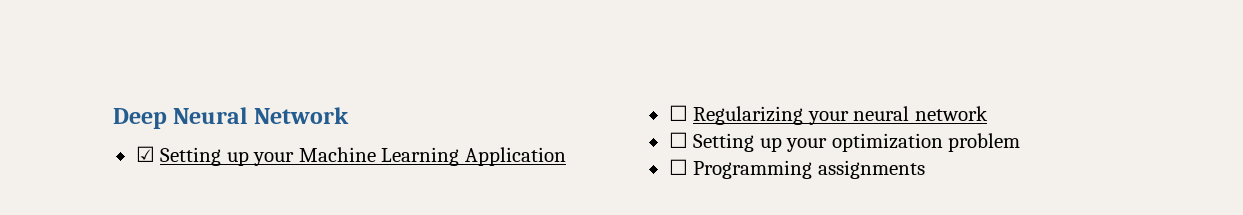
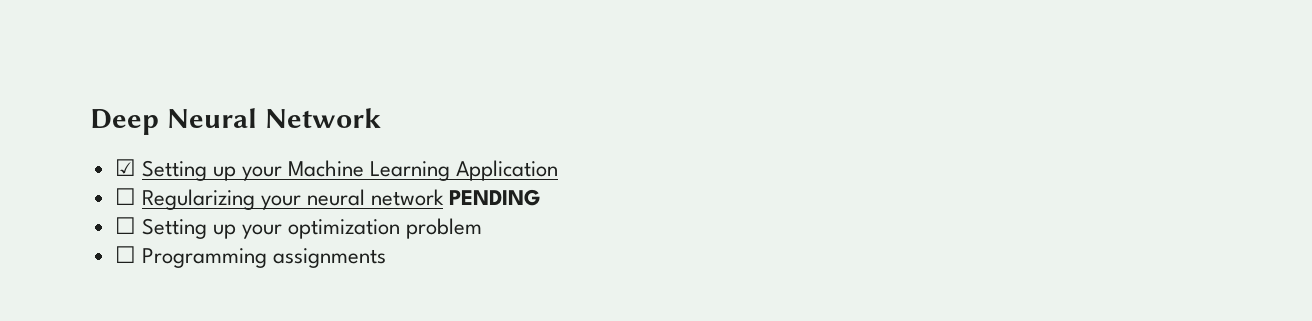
- ☐ Regularizing your neural network
+ ☐ Regularizing your neural network PENDING

